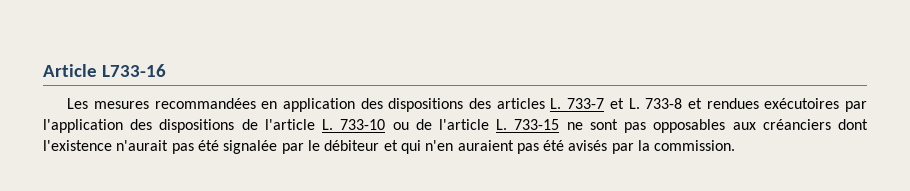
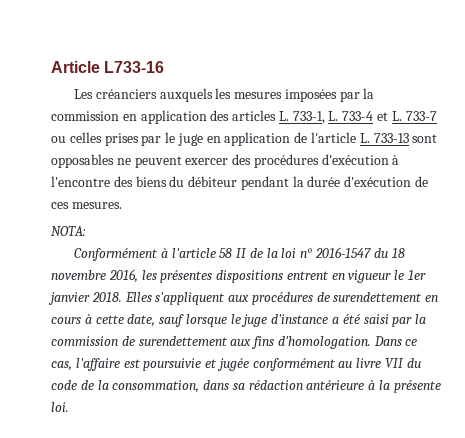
- Les mesures recommandées en application des dispositions des articles L. 733-7 et L. 733-8 et rendues exécutoires par l'application des dispositions de l'article L. 733-10 ou de l'article L. 733-15 ne sont pas opposables aux créanciers dont l'existence n'aurait pas été signalée par le débiteur et qui n'en auraient pas été avisés par la commission.
+ Les créanciers auxquels les mesures imposées par la commission en application des articles L. 733-1, L. 733-4 et L. 733-7 ou celles prises par le juge en application de l'article L. 733-13 sont opposables ne peuvent exercer des procédures d'exécution à l'encontre des biens du débiteur pendant la durée d'exécution de ces mesures.
+ NOTA:
+ Conformément à l'article 58 II de la loi n° 2016-1547 du 18 novembre 2016, les présentes dispositions entrent en vigueur le 1er janvier 2018. Elles s'appliquent aux procédures de surendettement en cours à cette date, sauf lorsque le juge d'instance a été saisi par la commission de surendettement aux fins d'homologation. Dans ce cas, l'affaire est poursuivie et jugée conformément au livre VII du code de la consommation, dans sa rédaction antérieure à la présente loi.

